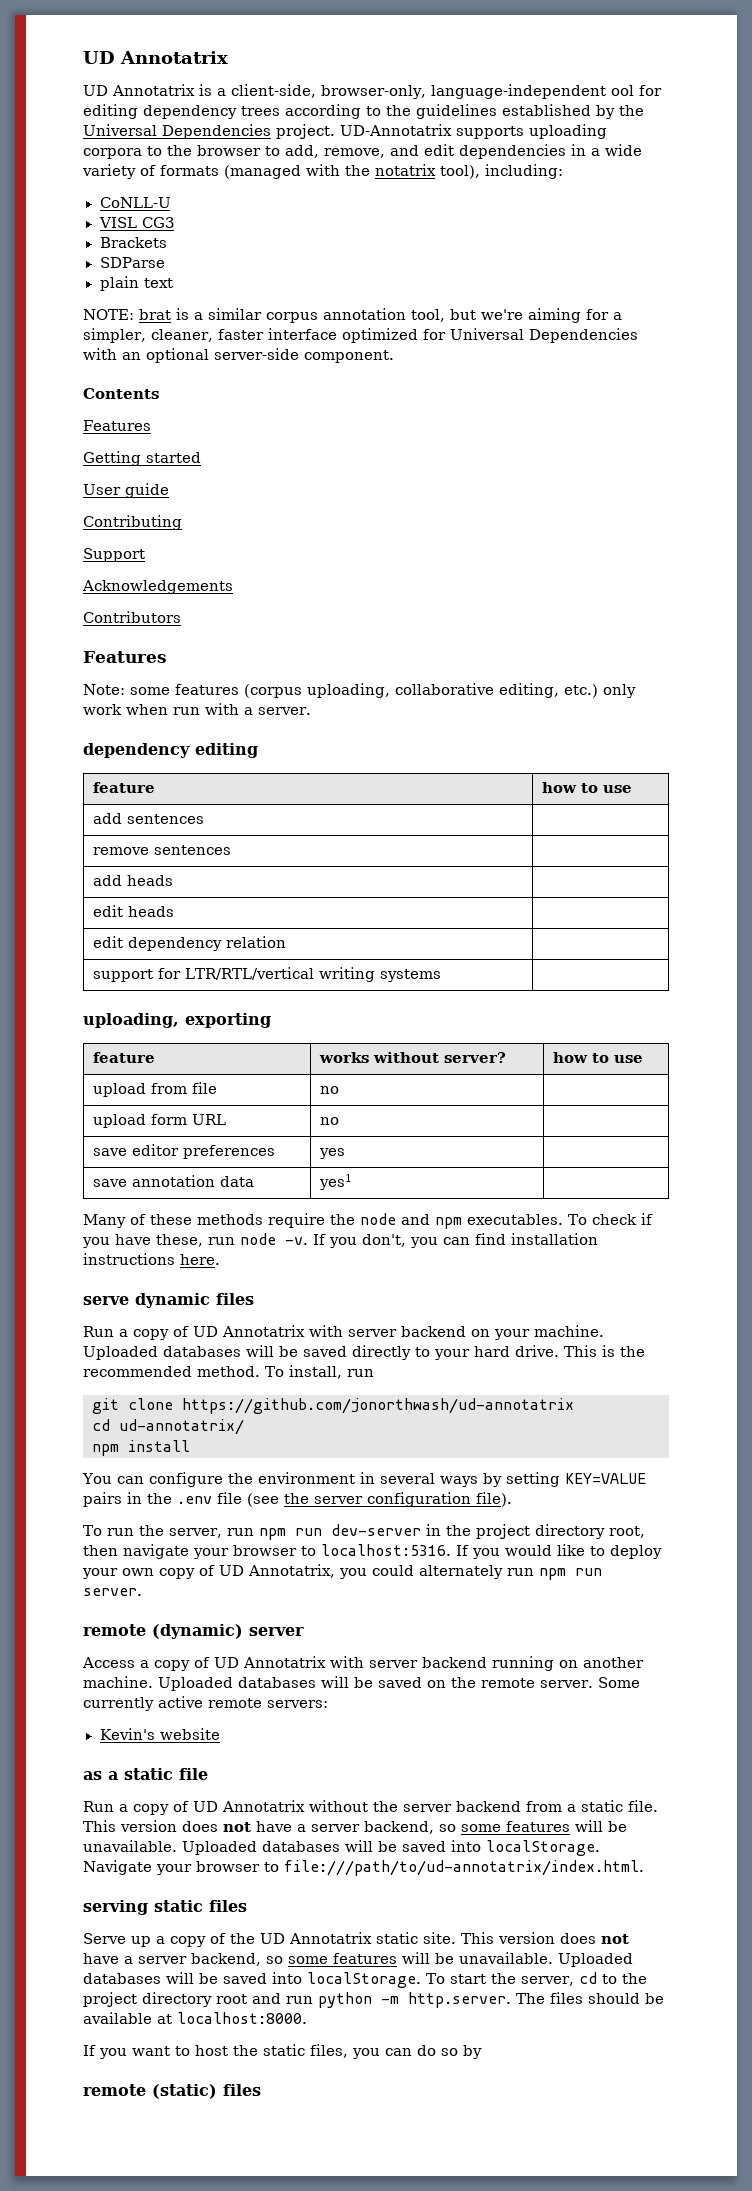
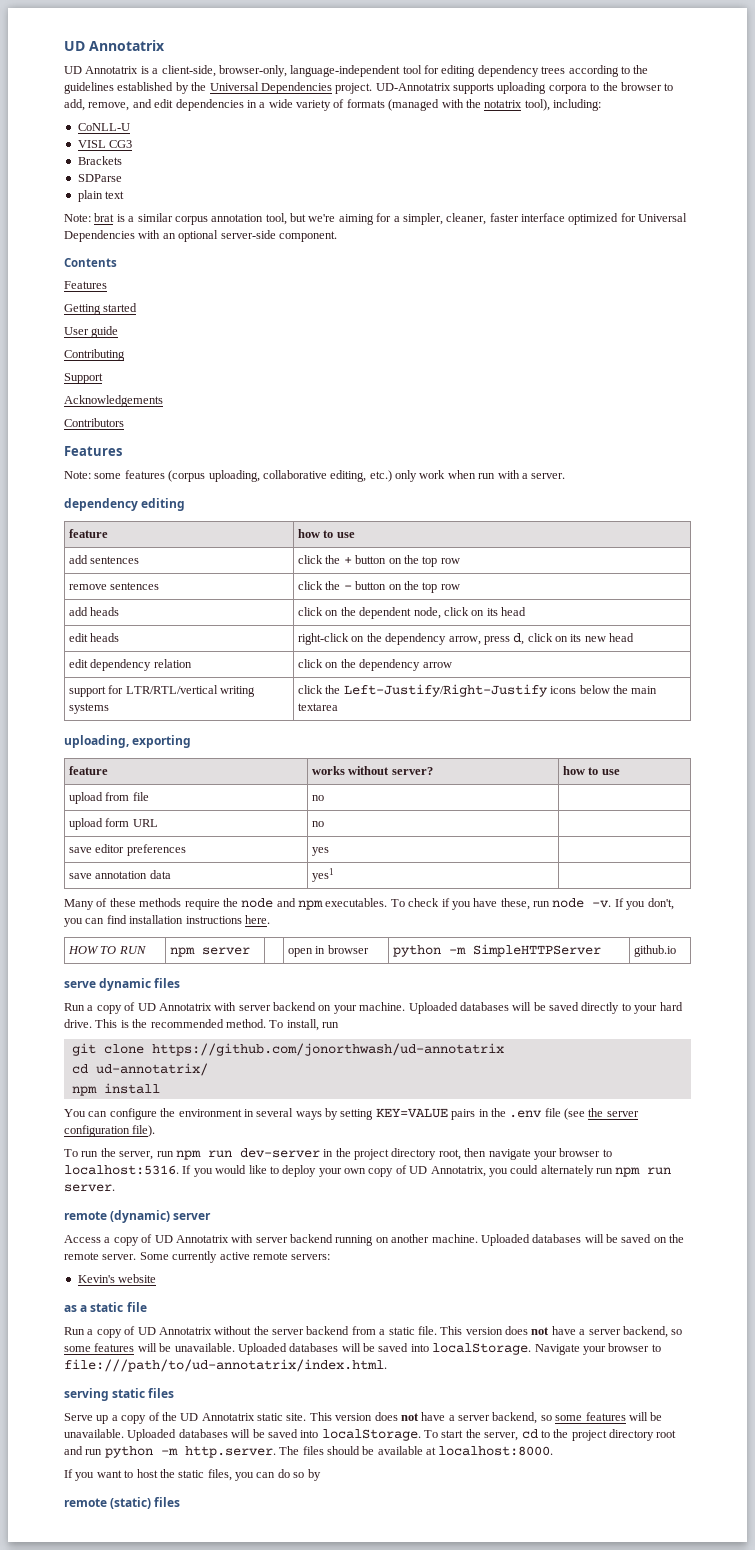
- UD Annotatrix is a client-side, browser-only, language-independent ool for editing dependency trees according to the guidelines established by the Universal Dependencies project.
+ UD Annotatrix is a client-side, browser-only, language-independent tool for editing dependency trees according to the guidelines established by the Universal Dependencies project.
- NOTE: brat is a similar corpus annotation tool, but we're aiming for a simpler, cleaner, faster interface optimized for Universal Dependencies with an optional server-side component.
+ Note: brat is a similar corpus annotation tool, but we're aiming for a simpler, cleaner, faster interface optimized for Universal Dependencies with an optional server-side component.
- add sentences |
- remove sentences |
- add heads |
- edit heads |
- edit dependency relation |
+ add sentences | click the + button on the top row
+ remove sentences | click the - button on the top row
+ add heads | click on the dependent node, click on its head
+ edit heads | right-click on the dependency arrow, press d, click on its new head
+ edit dependency relation | click on the dependency arrow
- support for LTR/RTL/vertical writing systems |
+ support for LTR/RTL/vertical writing systems | click the Left-Justify/Right-Justify icons below the main textarea
+ HOW TO RUN | npm server | | open in browser | python -m SimpleHTTPServer | github.io

